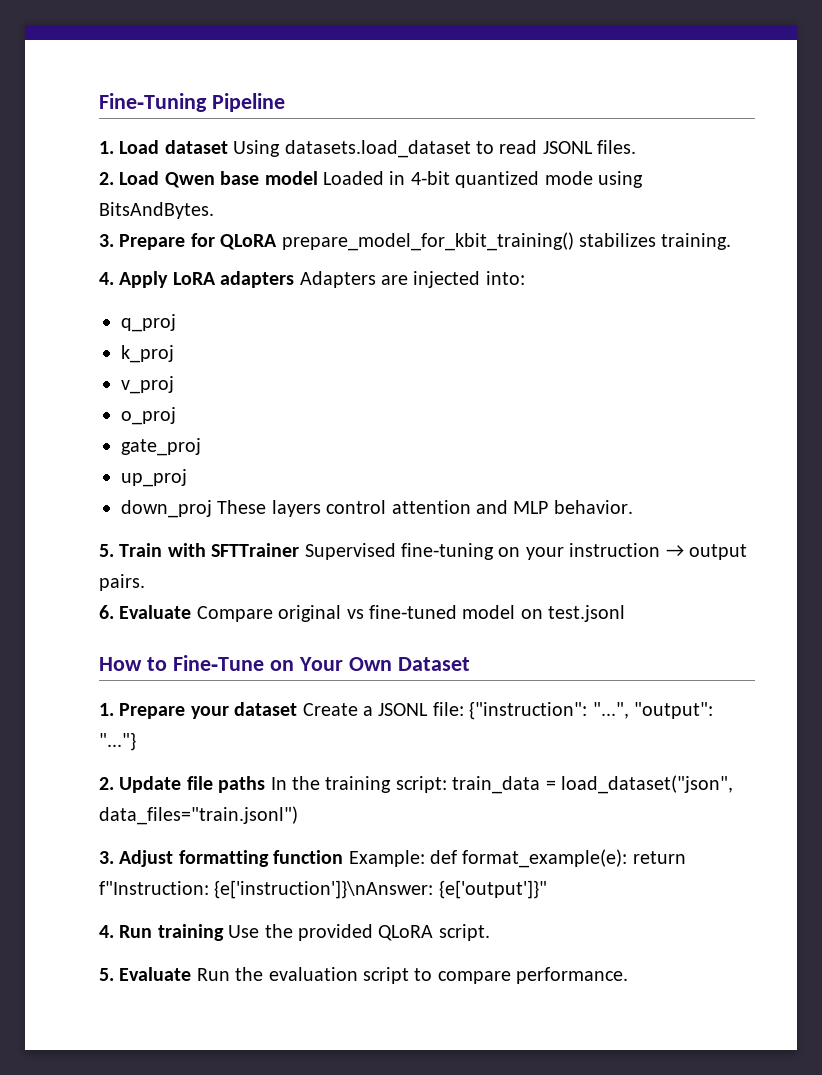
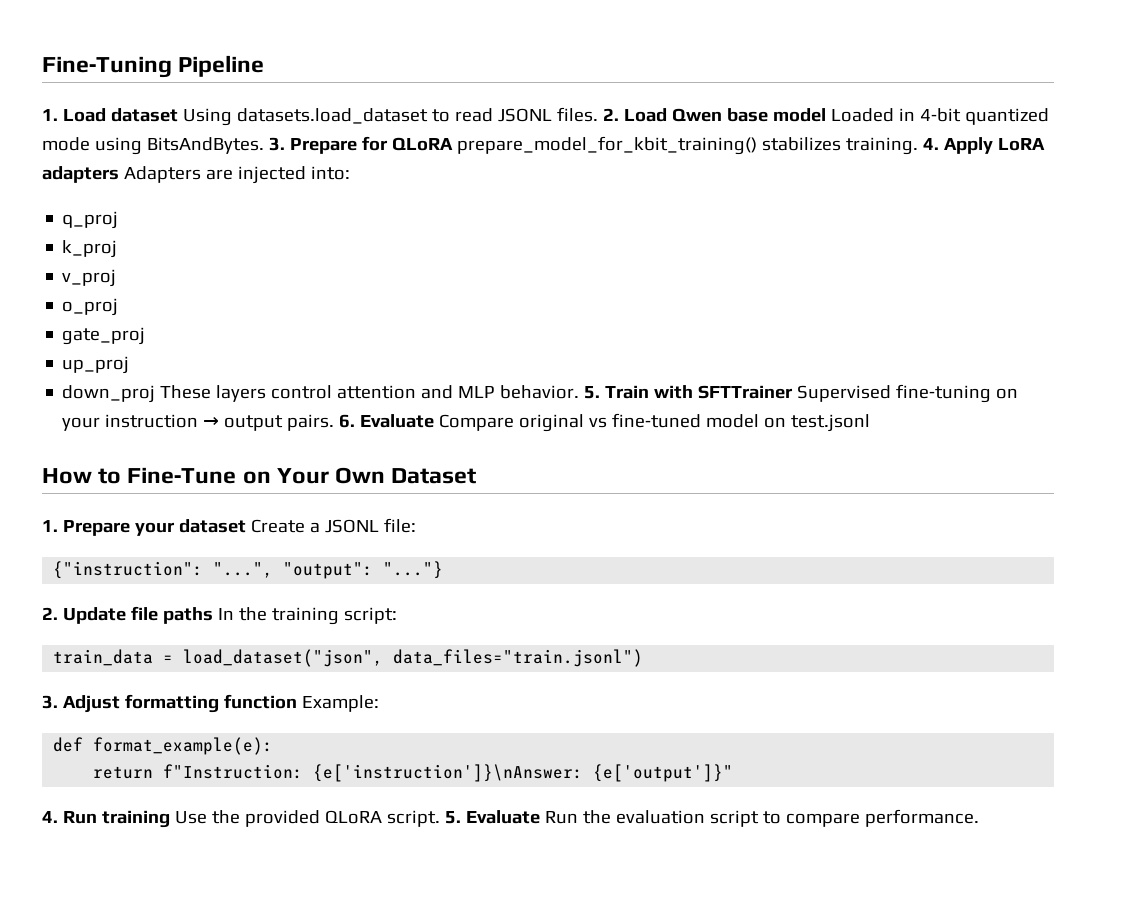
- 1. Load dataset Using datasets.load_dataset to read JSONL files.
- 2. Load Qwen base model Loaded in 4‑bit quantized mode using BitsAndBytes.
- 3. Prepare for QLoRA prepare_model_for_kbit_training() stabilizes training.
- 4. Apply LoRA adapters Adapters are injected into:
+ 1. Load dataset Using datasets.load_dataset to read JSONL files. 2. Load Qwen base model Loaded in 4‑bit quantized mode using BitsAndBytes. 3. Prepare for QLoRA prepare_model_for_kbit_training() stabilizes training. 4. Apply LoRA adapters Adapters are injected into:
- down_proj These layers control attention and MLP behavior.
- 5. Train with SFTTrainer Supervised fine‑tuning on your instruction → output pairs.
- 6. Evaluate Compare original vs fine‑tuned model on test.jsonl
+ down_proj These layers control attention and MLP behavior. 5. Train with SFTTrainer Supervised fine‑tuning on your instruction → output pairs. 6. Evaluate Compare original vs fine‑tuned model on test.jsonl
- 1. Prepare your dataset Create a JSONL file: {"instruction": "...", "output": "..."}
+ 1. Prepare your dataset Create a JSONL file:
+ {"instruction": "...", "output": "..."}
- 2. Update file paths In the training script: train_data = load_dataset("json", data_files="train.jsonl")
+ 2. Update file paths In the training script:
+ train_data = load_dataset("json", data_files="train.jsonl")
- 3. Adjust formatting function Example: def format_example(e): return f"Instruction: {e['instruction']}\nAnswer: {e['output']}"
+ 3. Adjust formatting function Example:
+ def format_example(e):
+ return f"Instruction: {e['instruction']}\nAnswer: {e['output']}"
- 4. Run training Use the provided QLoRA script.
- 5. Evaluate Run the evaluation script to compare performance.
+ 4. Run training Use the provided QLoRA script. 5. Evaluate Run the evaluation script to compare performance.

